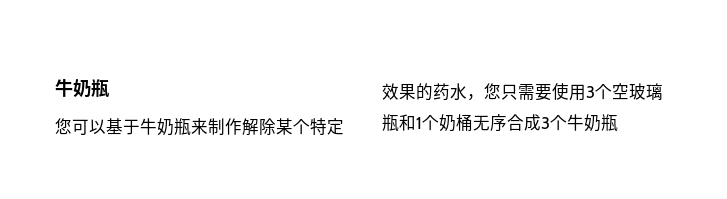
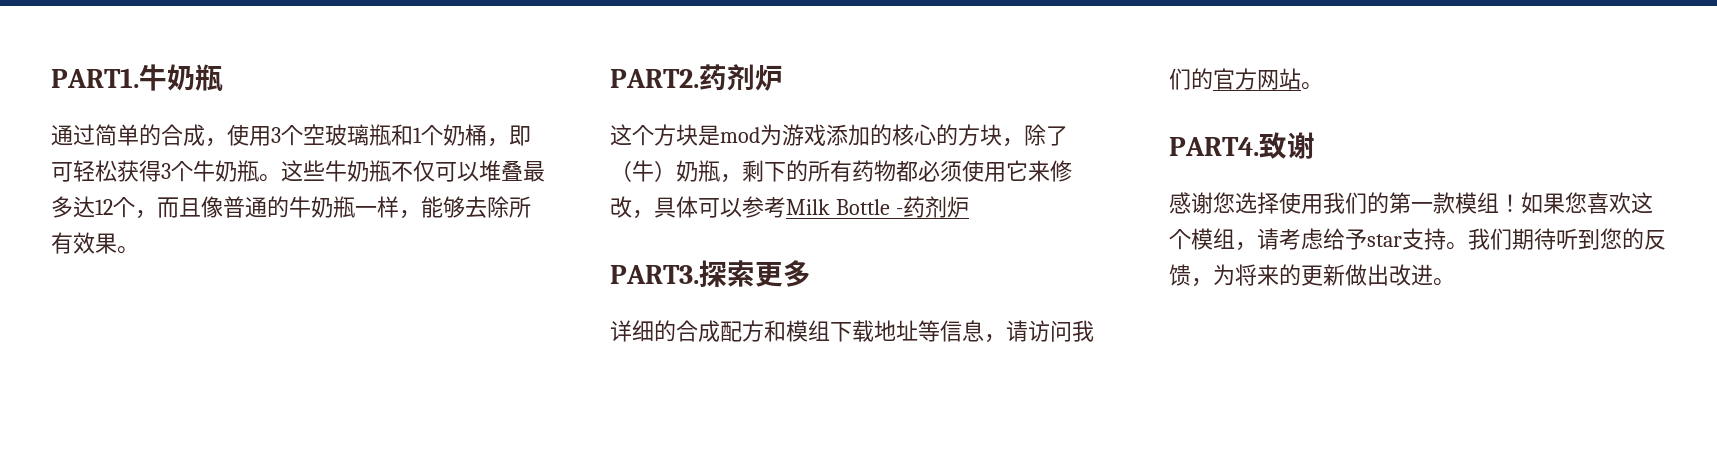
+ PART1.
- 您可以基于牛奶瓶来制作解除某个特定效果的药水，您只需要使用3个空玻璃瓶和1个奶桶无序合成3个牛奶瓶
+ 通过简单的合成，使用3个空玻璃瓶和1个奶桶，即可轻松获得3个牛奶瓶。这些牛奶瓶不仅可以堆叠最多达12个，而且像普通的牛奶瓶一样，能够去除所有效果。
+ PART2.药剂炉
+ 这个方块是mod为游戏添加的核心的方块，除了（牛）奶瓶，剩下的所有药物都必须使用它来修改，具体可以参考Milk Bottle -药剂炉
+ PART3.探索更多
+ 详细的合成配方和模组下载地址等信息，请访问我们的官方网站。
+ PART4.致谢
+ 感谢您选择使用我们的第一款模组！如果您喜欢这个模组，请考虑给予star支持。我们期待听到您的反馈，为将来的更新做出改进。

